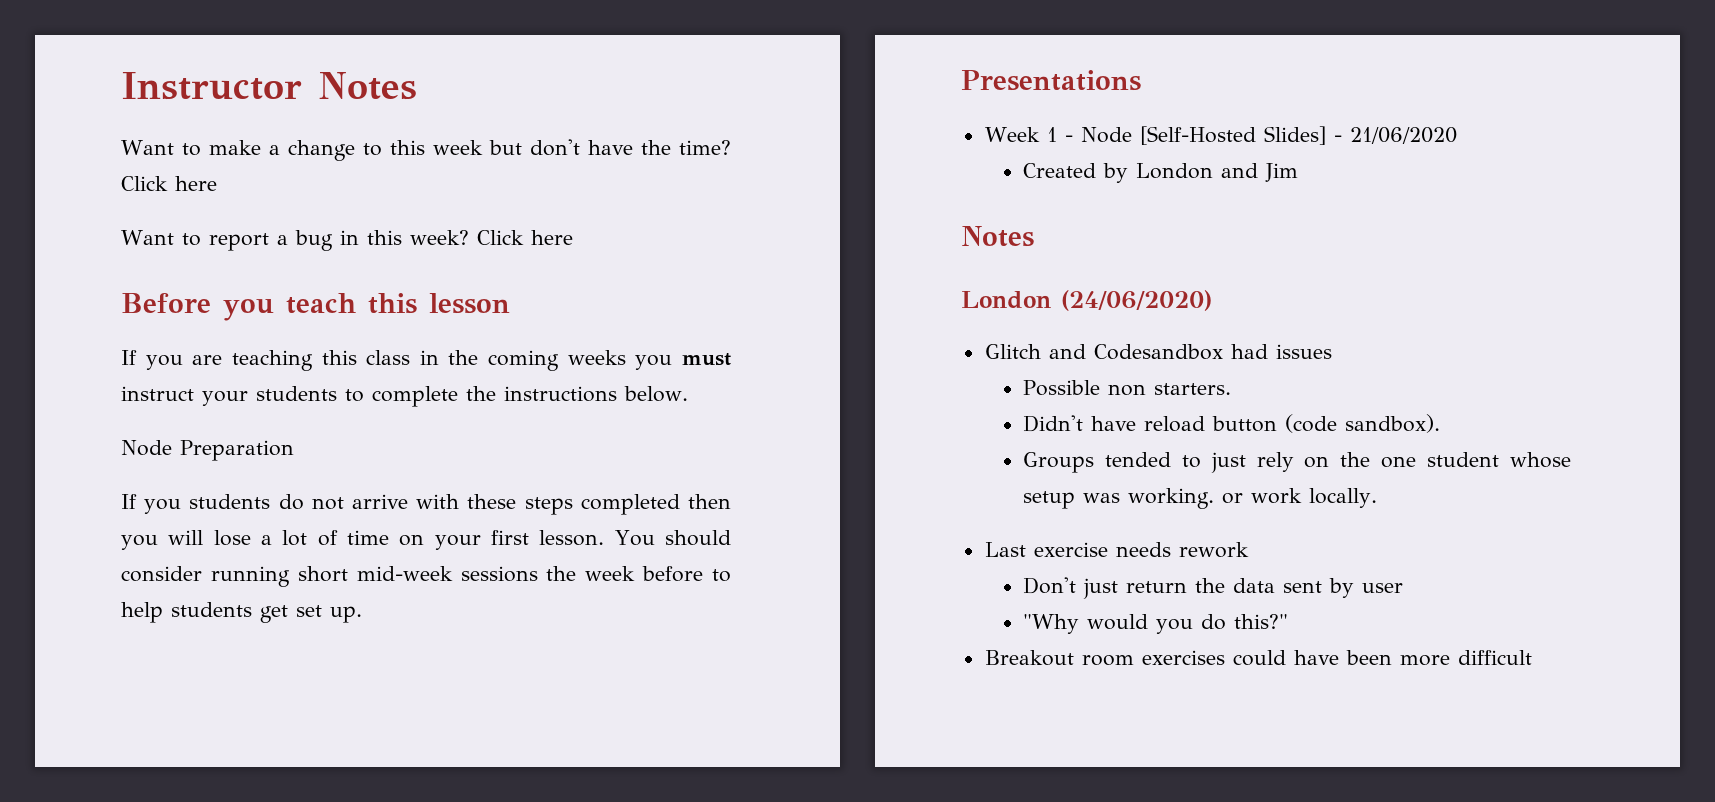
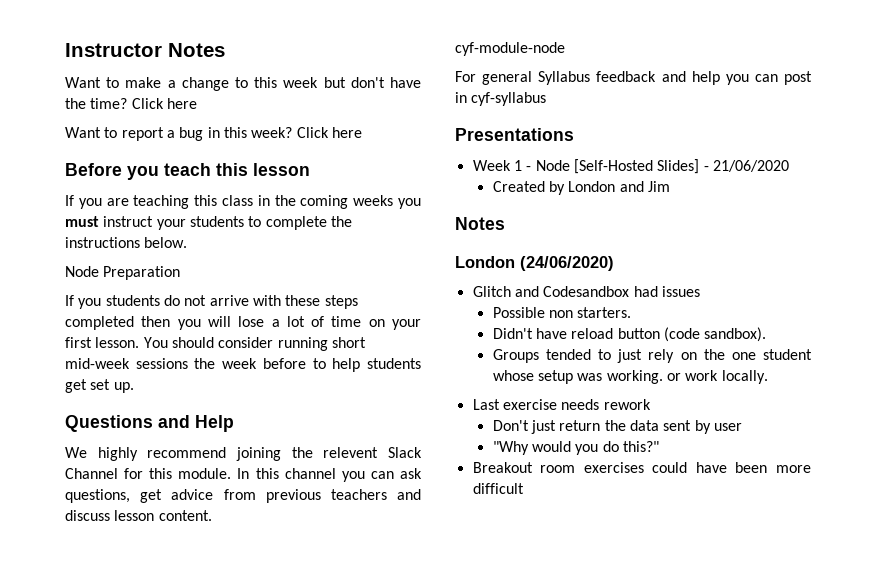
+ Questions and Help
+ We highly recommend joining the relevent Slack Channel for this module. In this channel you can ask questions, get advice from previous teachers and discuss lesson content.
+ cyf-module-node
+ For general Syllabus feedback and help you can post in cyf-syllabus

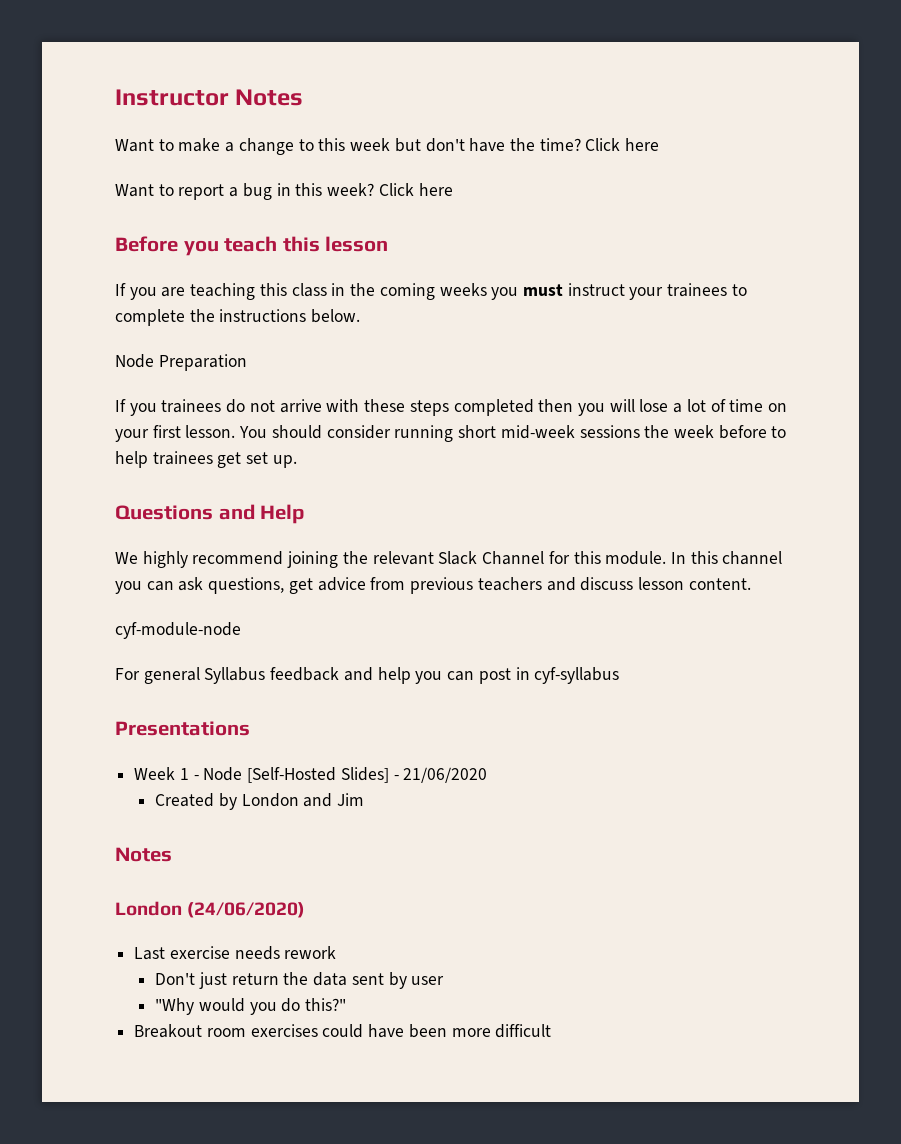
- If you are teaching this class in the coming weeks you must instruct your students to complete the instructions below.
+ If you are teaching this class in the coming weeks you must instruct your trainees to complete the instructions below.
- If you students do not arrive with these steps completed then you will lose a lot of time on your first lesson.
+ If you trainees do not arrive with these steps completed then you will lose a lot of time on your first lesson.
- You should consider running short mid-week sessions the week before to help students get set up.
+ You should consider running short mid-week sessions the week before to help trainees get set up.
- We highly recommend joining the relevent Slack Channel for this module.
+ We highly recommend joining the relevant Slack Channel for this module.
- Glitch and Codesandbox had issues
- Possible non starters.
- Didn't have reload button (code sandbox).
- Groups tended to just rely on the one student whose setup was working. or work locally.

